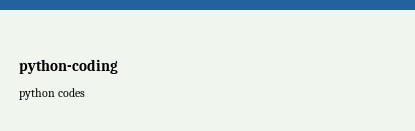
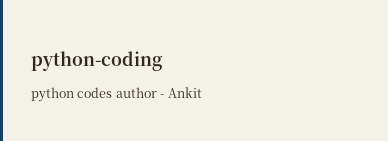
- python codes
+ python codes author - Ankit

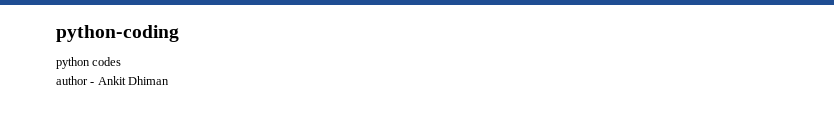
- python codes author - Ankit
+ python codes
+ author - Ankit Dhiman

